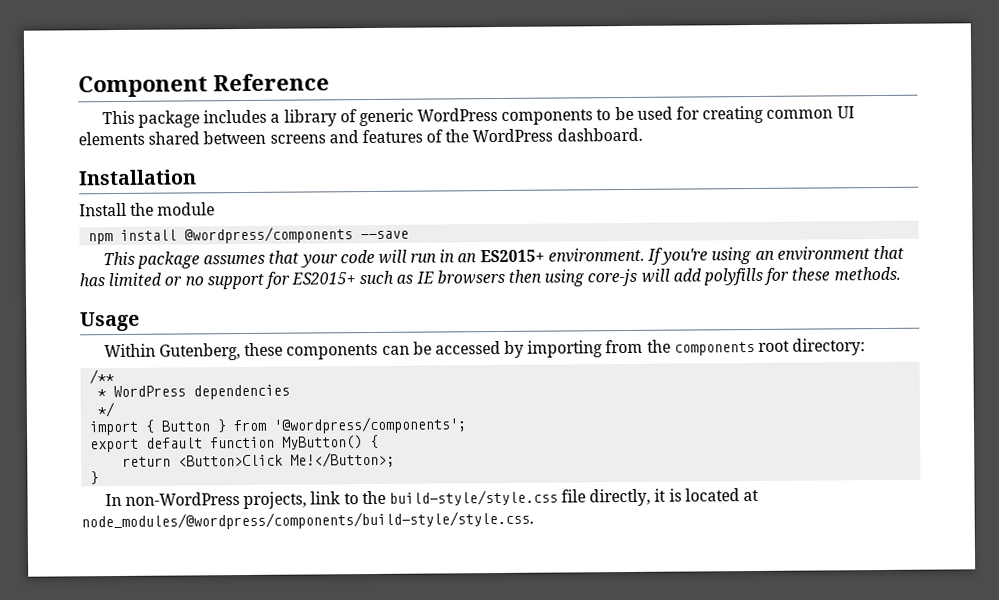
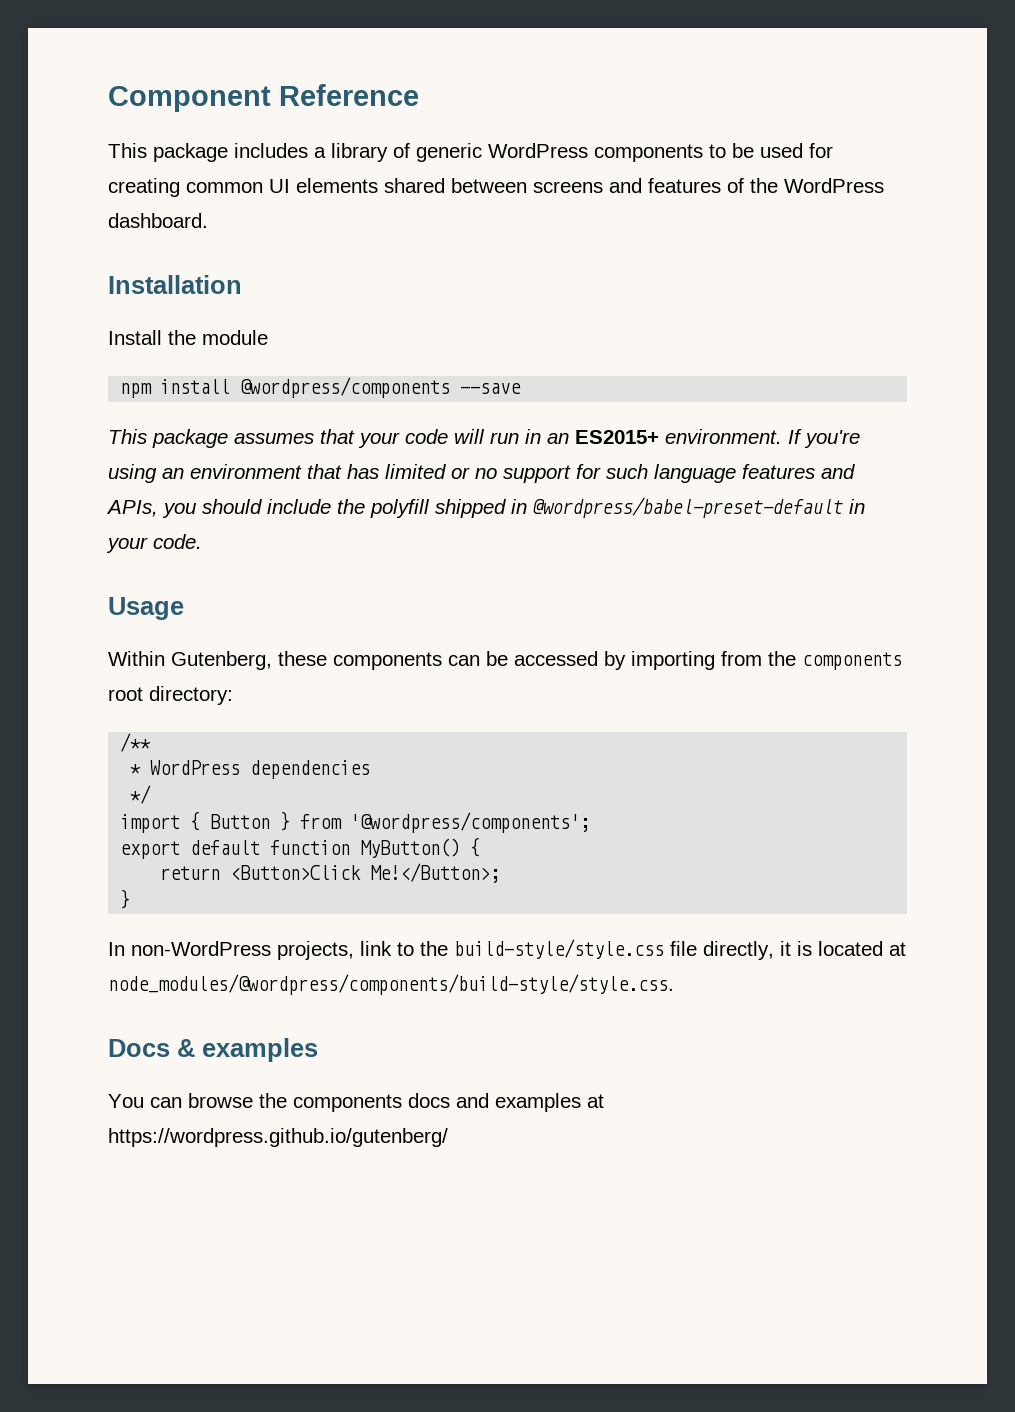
- If you're using an environment that has limited or no support for ES2015+ such as IE browsers then using core-js will add polyfills for these methods.
+ If you're using an environment that has limited or no support for such language features and APIs, you should include the polyfill shipped in @wordpress/babel-preset-default in your code.
+ Docs & examples
+ You can browse the components docs and examples at https://wordpress.github.io/gutenberg/

